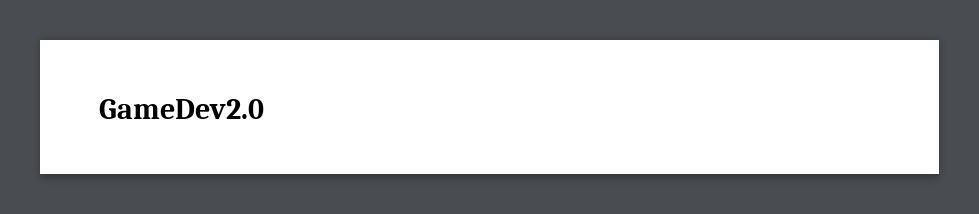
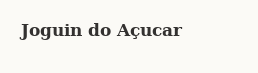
- GameDev2.0
+ Joguin do Açucar

